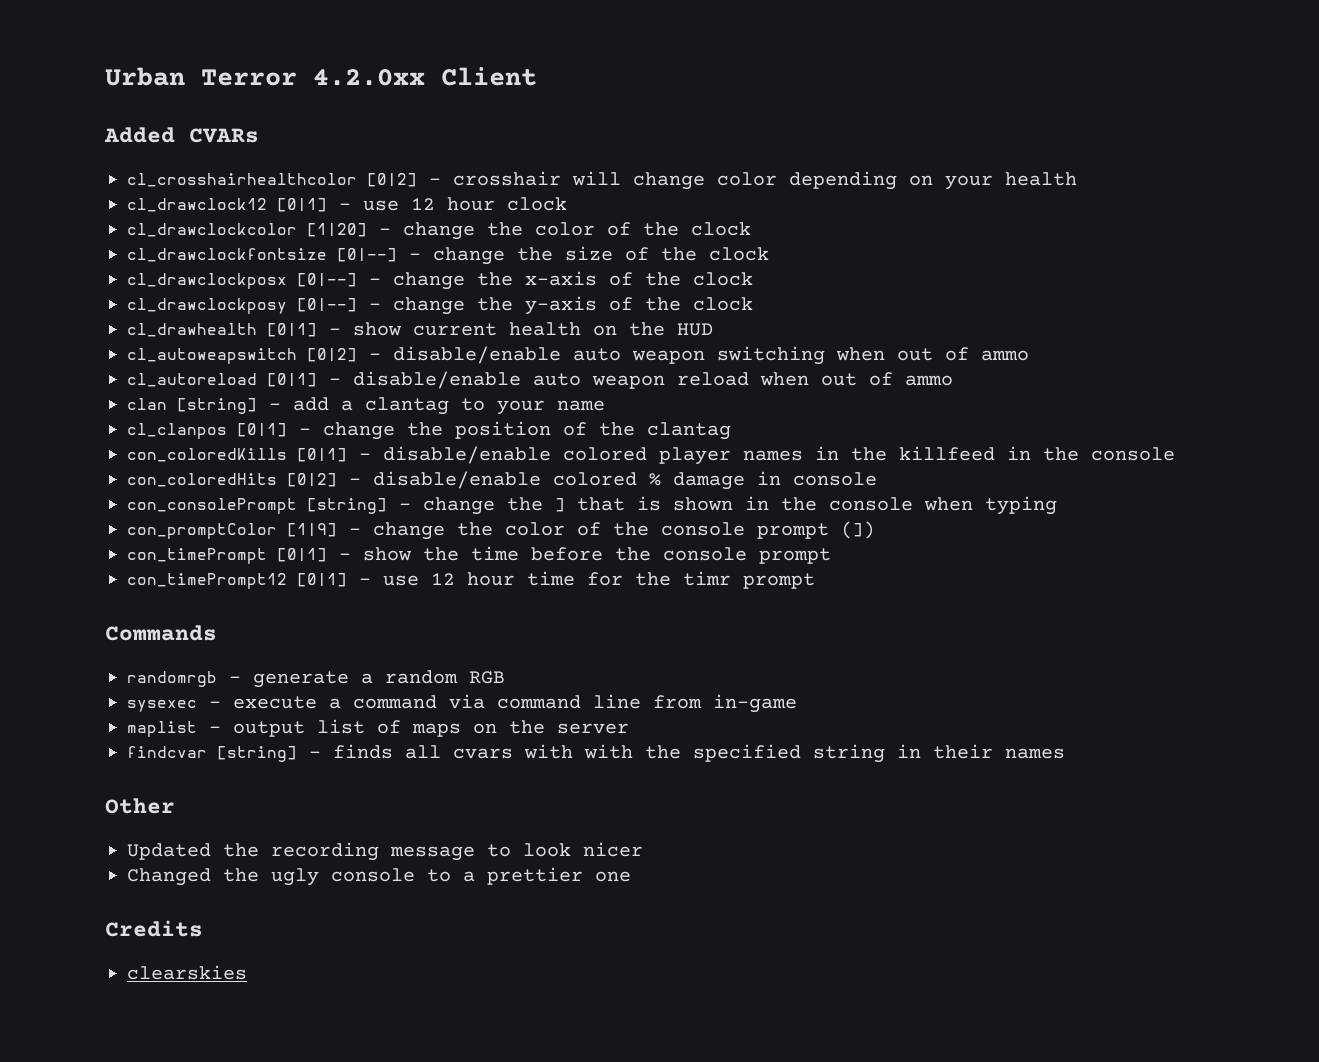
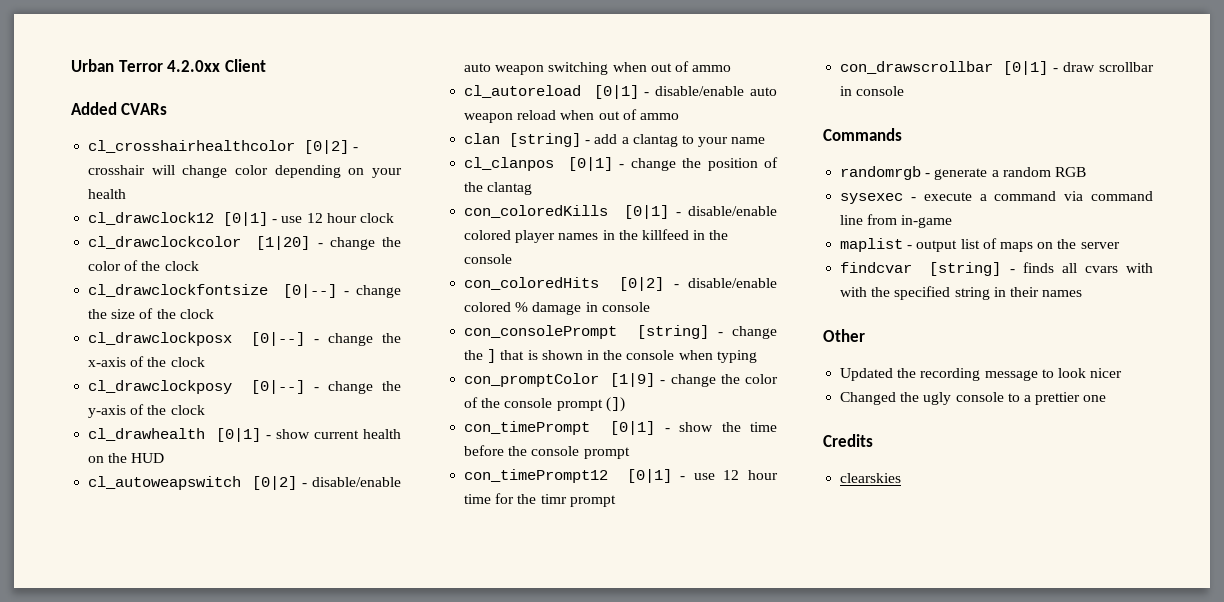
+ con_drawscrollbar [0|1] - draw scrollbar in console

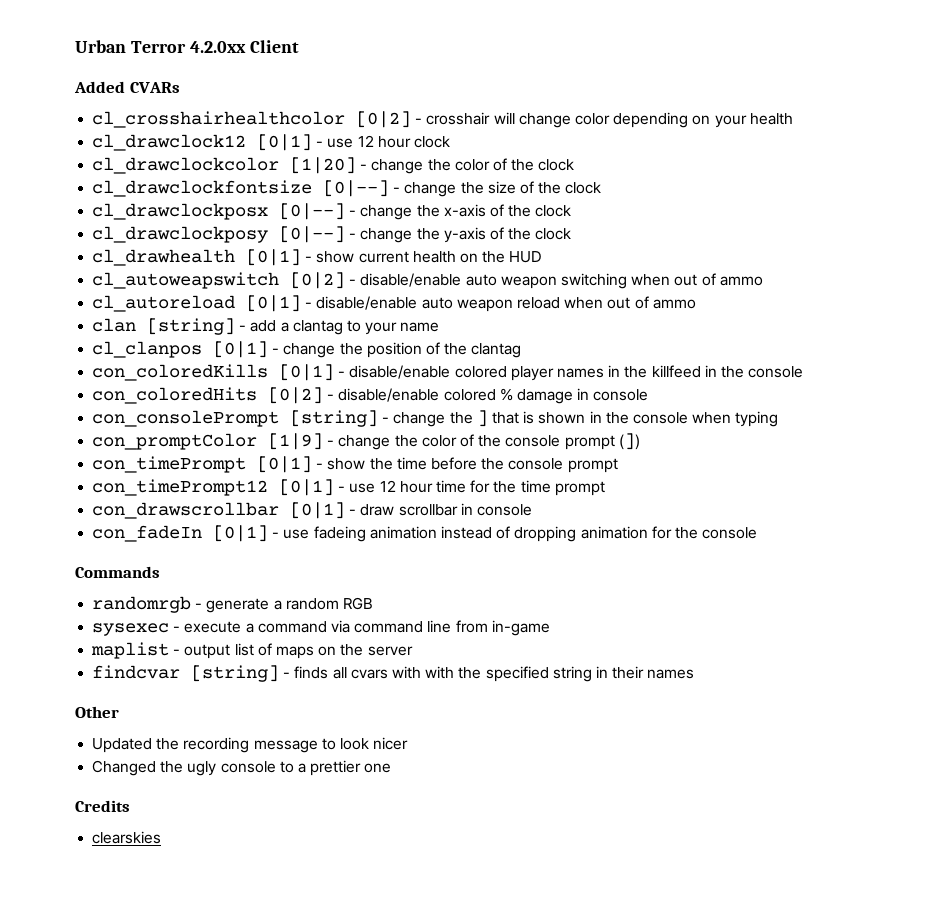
- con_timePrompt12 [0|1] - use 12 hour time for the timr prompt
+ con_timePrompt12 [0|1] - use 12 hour time for the time prompt
+ con_fadeIn [0|1] - use fadeing animation instead of dropping animation for the console

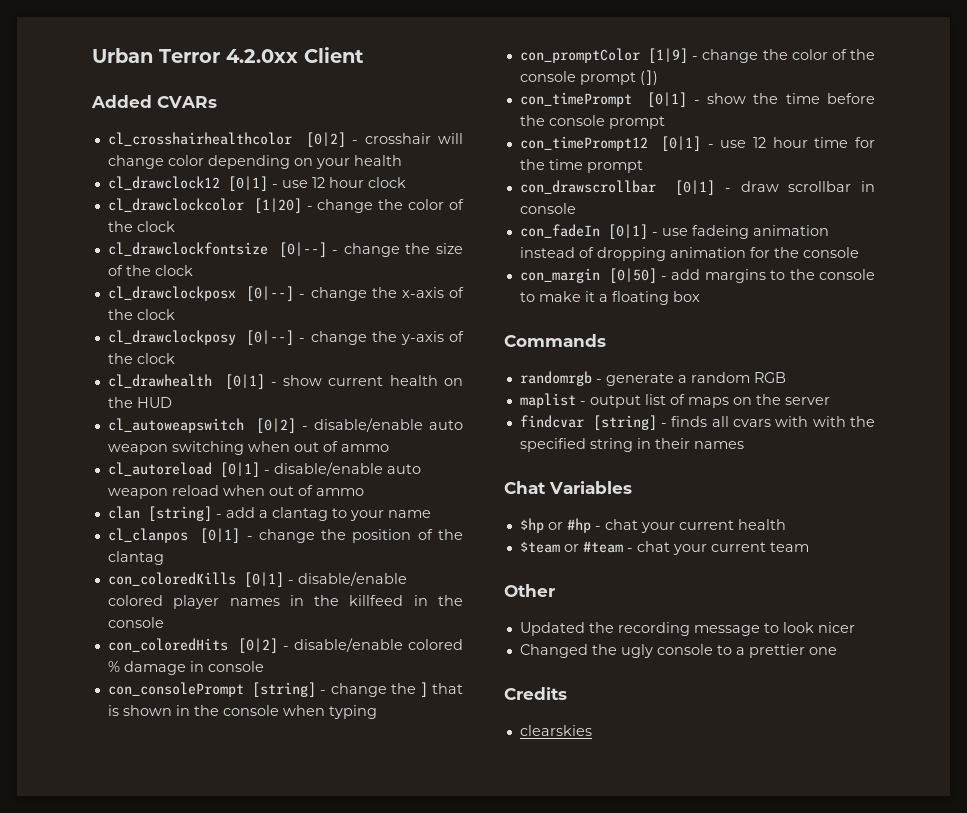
+ con_margin [0|50] - add margins to the console to make it a floating box
- sysexec - execute a command via command line from in-game
+ Chat Variables
+ $hp or #hp - chat your current health
+ $team or #team - chat your current team

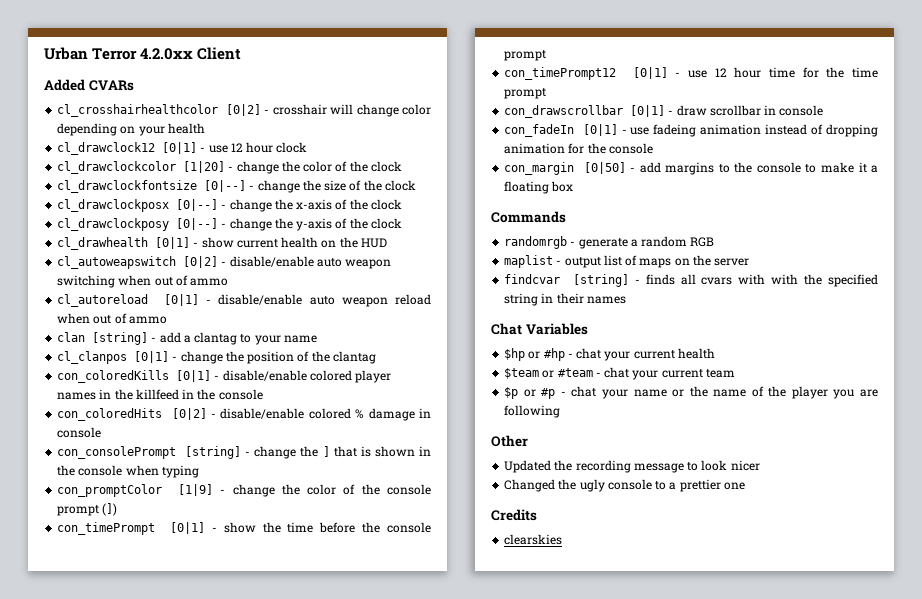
+ $p or #p - chat your name or the name of the player you are following

